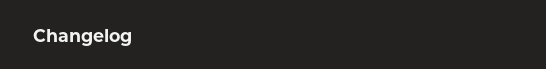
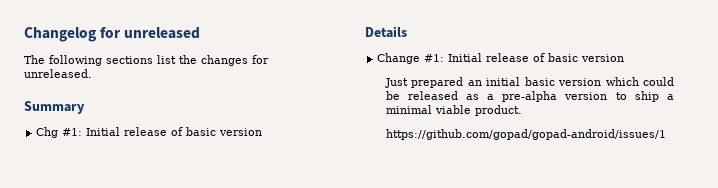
- Changelog
+ Changelog for unreleased
+ The following sections list the changes for unreleased.
+ Summary
+ Chg #1: Initial release of basic version
+ Details
+ Change #1: Initial release of basic version
+ Just prepared an initial basic version which could be released as a pre-alpha version to ship a minimal viable product.
+ https://github.com/gopad/gopad-android/issues/1

